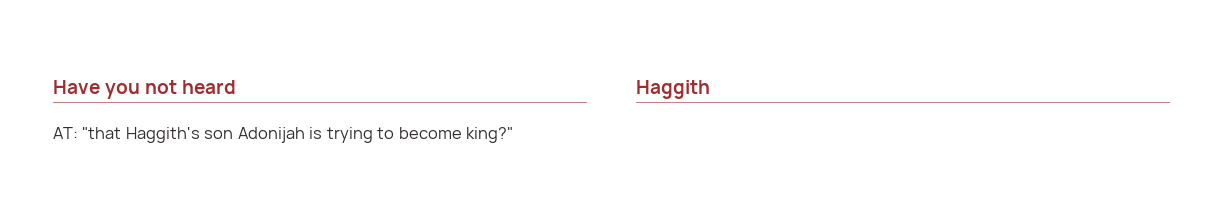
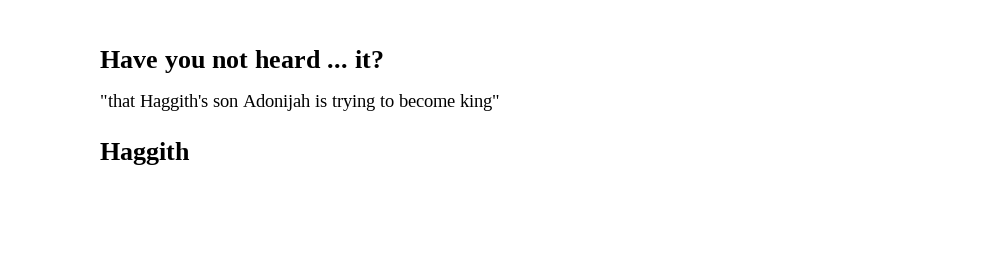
- Have you not heard
- AT: "that Haggith's son Adonijah is trying to become king?"
+ Have you not heard ... it?
+ "that Haggith's son Adonijah is trying to become king"

